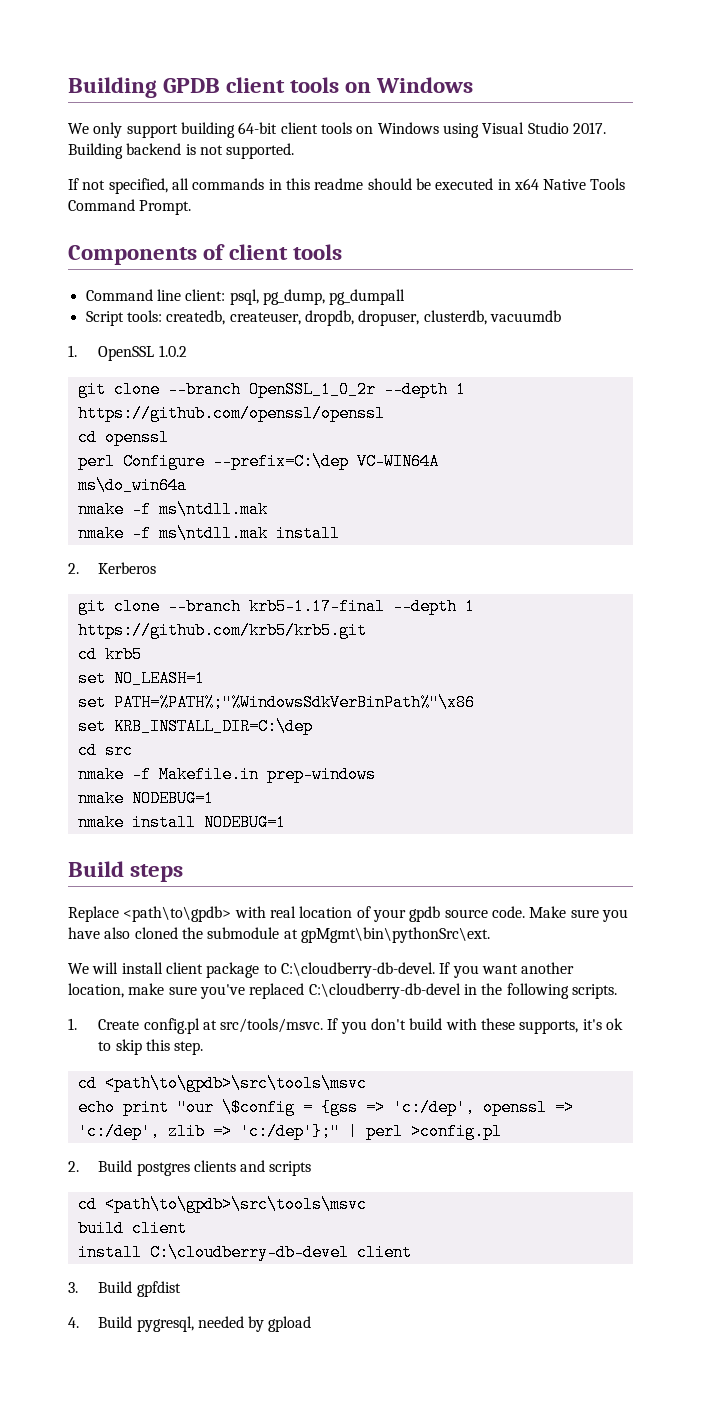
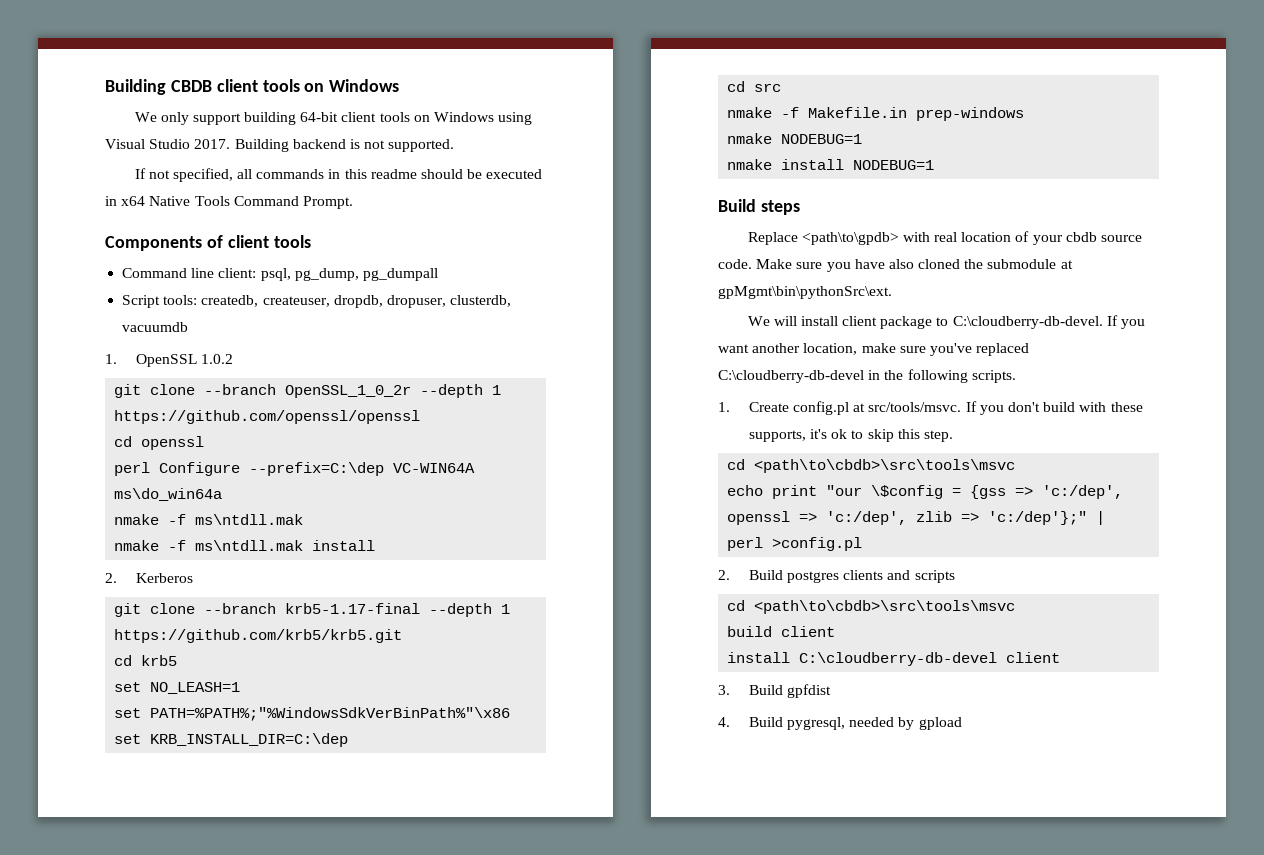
- Building GPDB client tools on Windows
+ Building CBDB client tools on Windows
- Replace <path\to\gpdb> with real location of your gpdb source code.
+ Replace <path\to\gpdb> with real location of your cbdb source code.
  If you don't build with these supports, it's ok to skip this step.
- cd <path\to\gpdb>\src\tools\msvc
+ cd <path\to\cbdb>\src\tools\msvc
  2. Build postgres clients and scripts
- cd <path\to\gpdb>\src\tools\msvc
+ cd <path\to\cbdb>\src\tools\msvc

